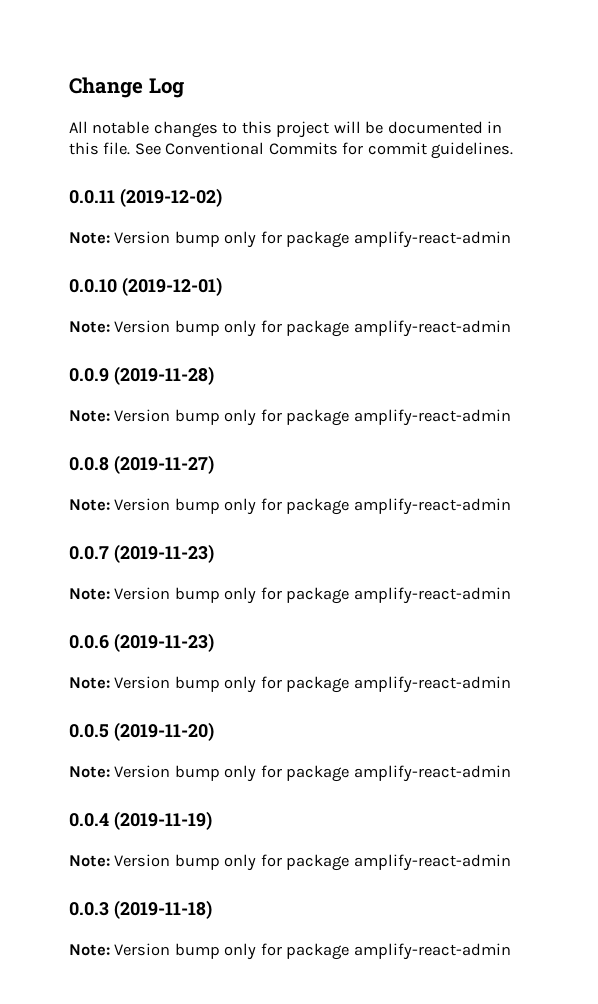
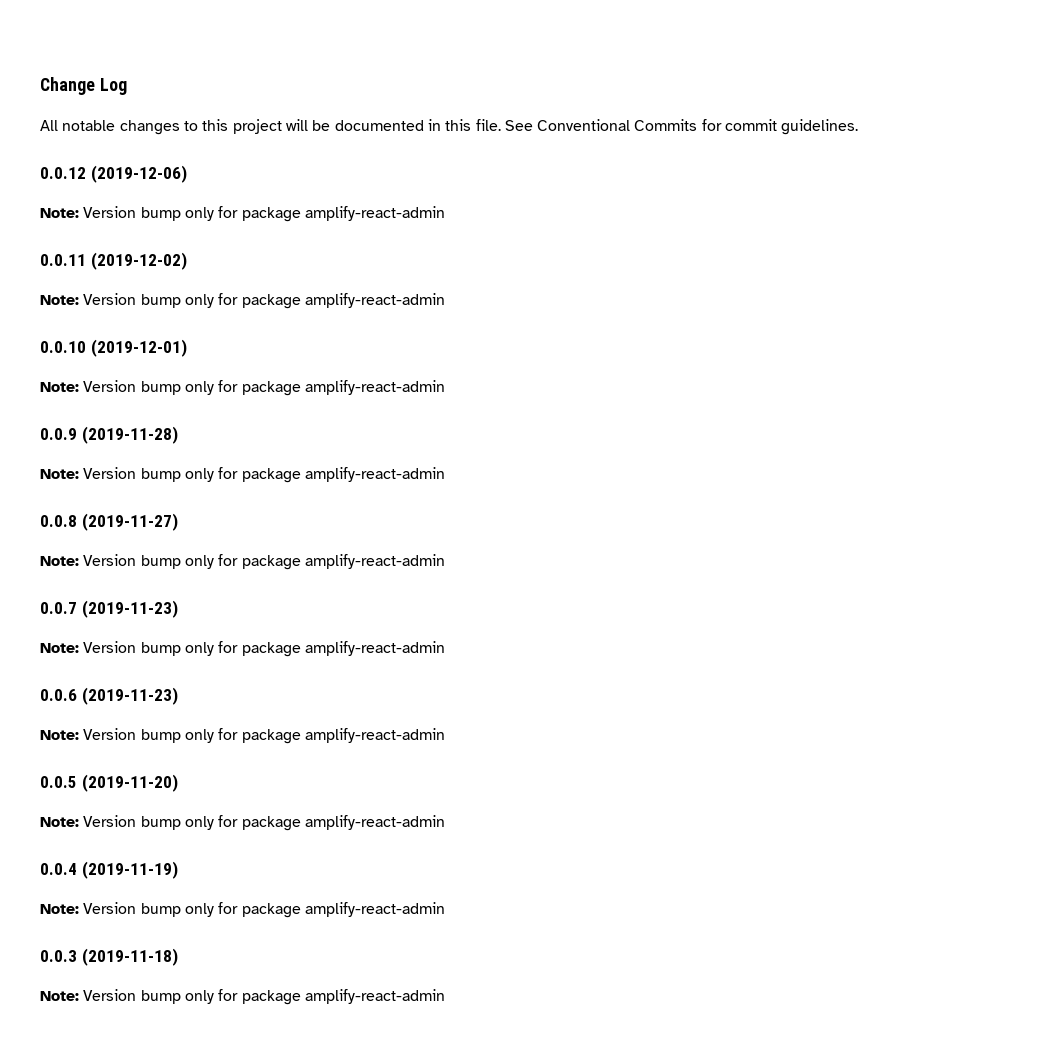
+ 0.0.12 (2019-12-06)
+ Note: Version bump only for package amplify-react-admin

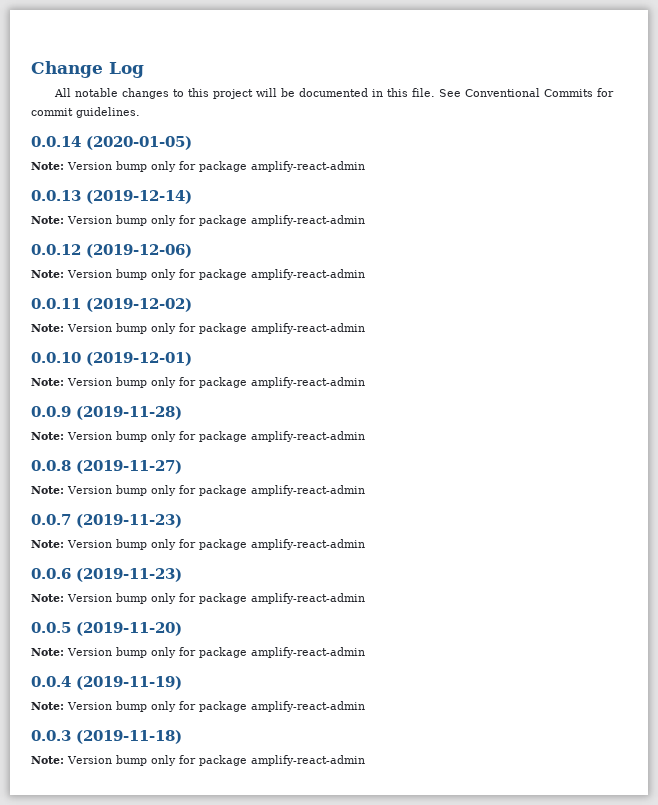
+ 0.0.14 (2020-01-05)
+ Note: Version bump only for package amplify-react-admin
+ 0.0.13 (2019-12-14)
+ Note: Version bump only for package amplify-react-admin

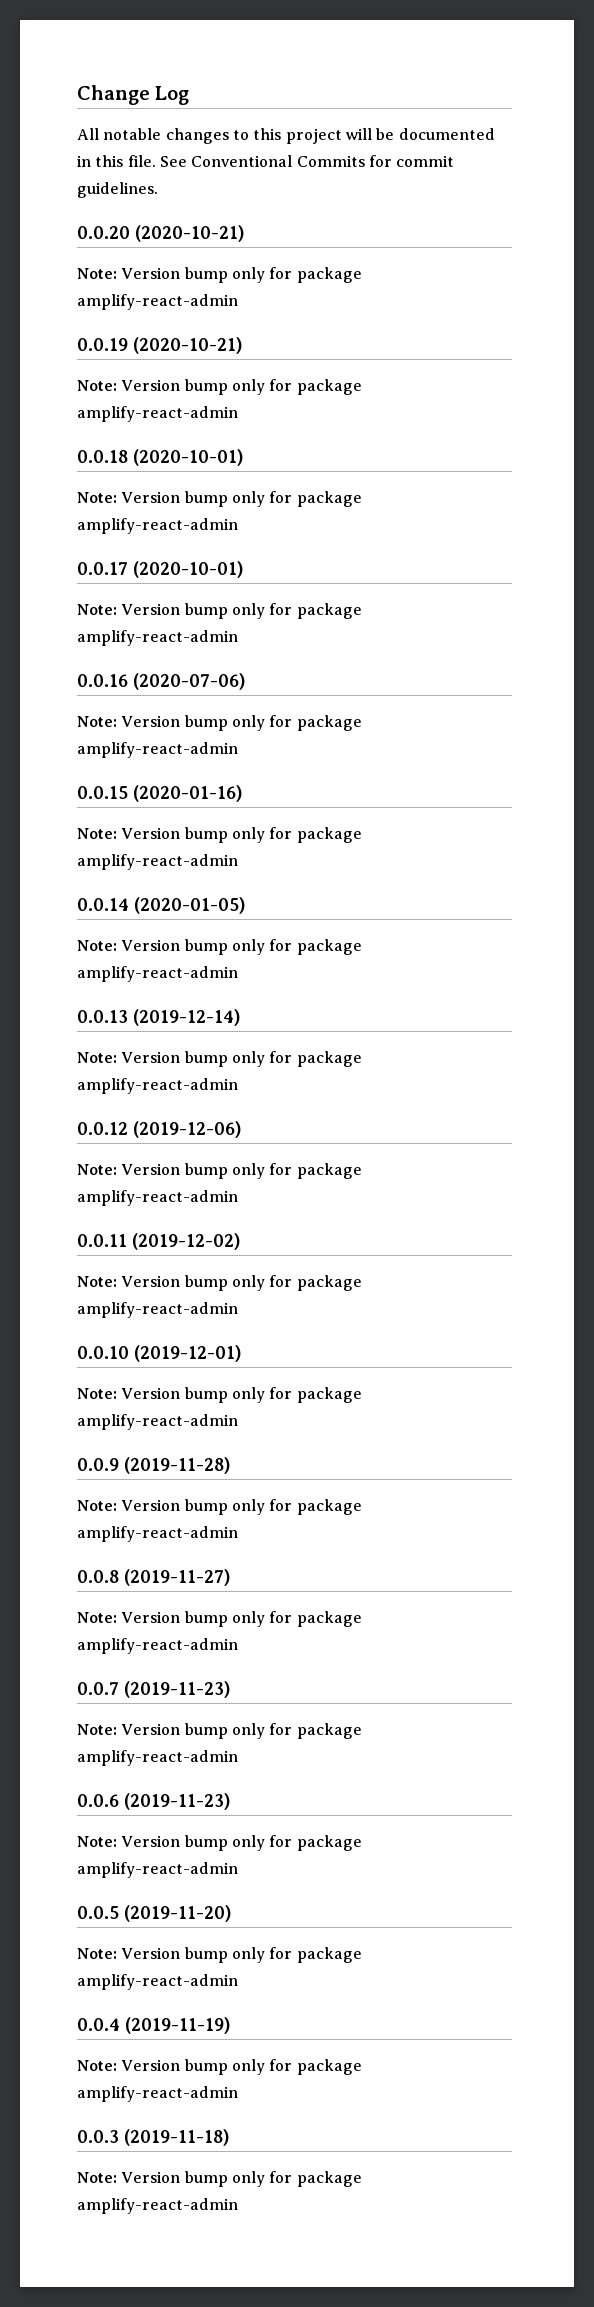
+ 0.0.20 (2020-10-21)
+ Note: Version bump only for package amplify-react-admin
+ 0.0.19 (2020-10-21)
+ Note: Version bump only for package amplify-react-admin
+ 0.0.18 (2020-10-01)
+ Note: Version bump only for package amplify-react-admin
+ 0.0.17 (2020-10-01)
+ Note: Version bump only for package amplify-react-admin
+ 0.0.16 (2020-07-06)
+ Note: Version bump only for package amplify-react-admin
+ 0.0.15 (2020-01-16)
+ Note: Version bump only for package amplify-react-admin

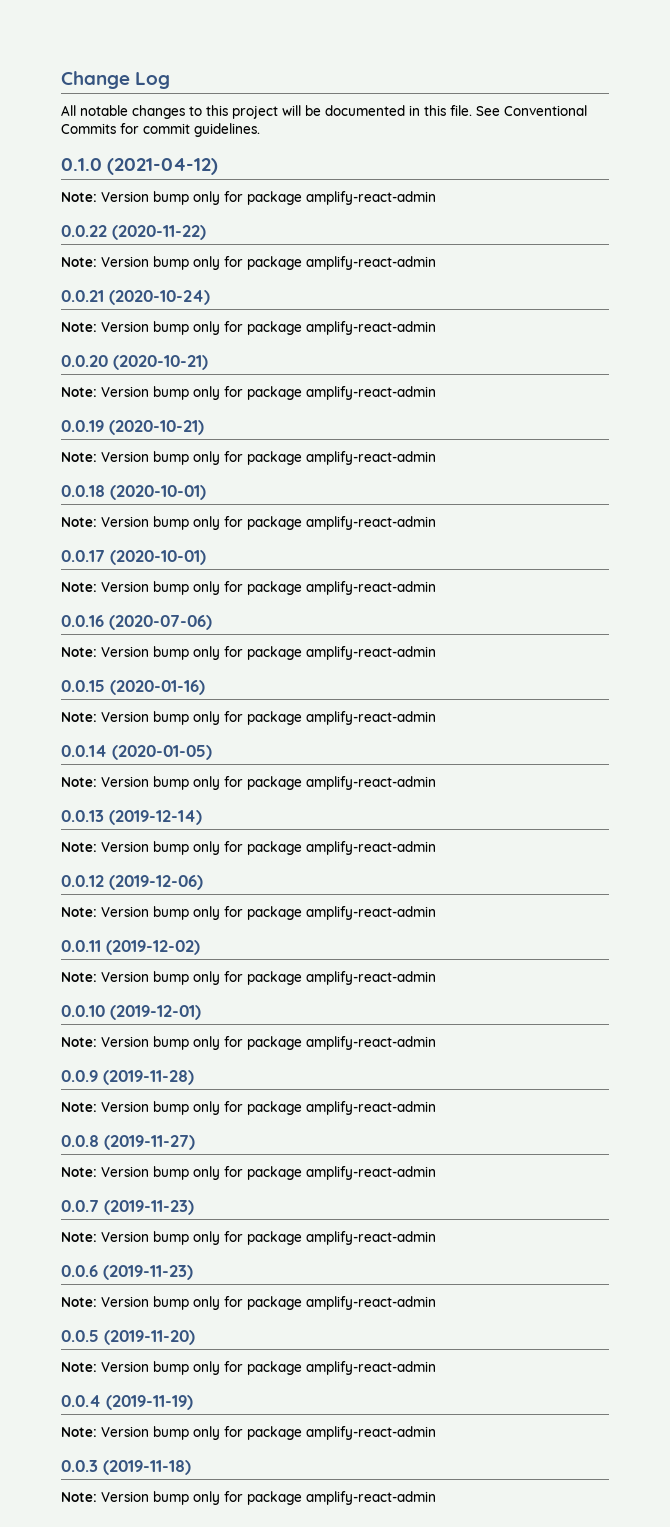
+ 0.1.0 (2021-04-12)
+ Note: Version bump only for package amplify-react-admin
+ 0.0.22 (2020-11-22)
+ Note: Version bump only for package amplify-react-admin
+ 0.0.21 (2020-10-24)
+ Note: Version bump only for package amplify-react-admin

